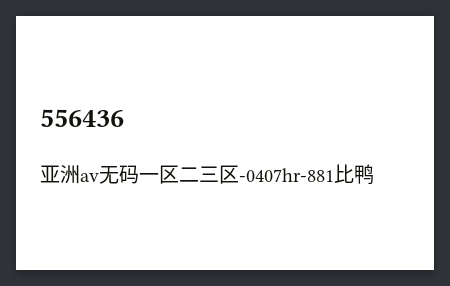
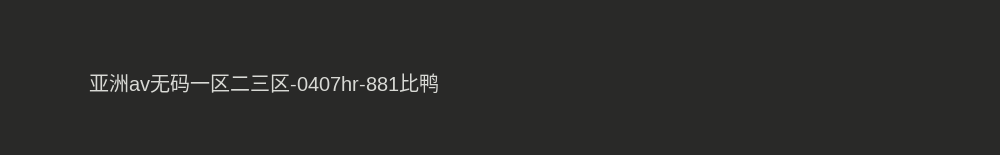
- 556436

